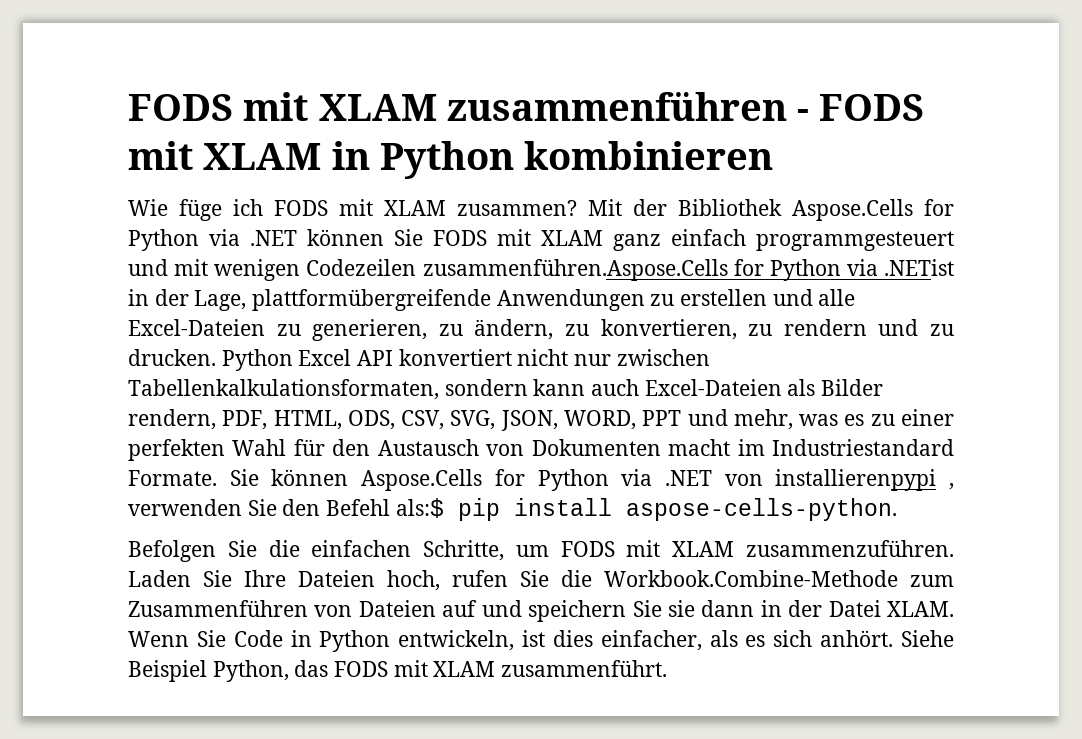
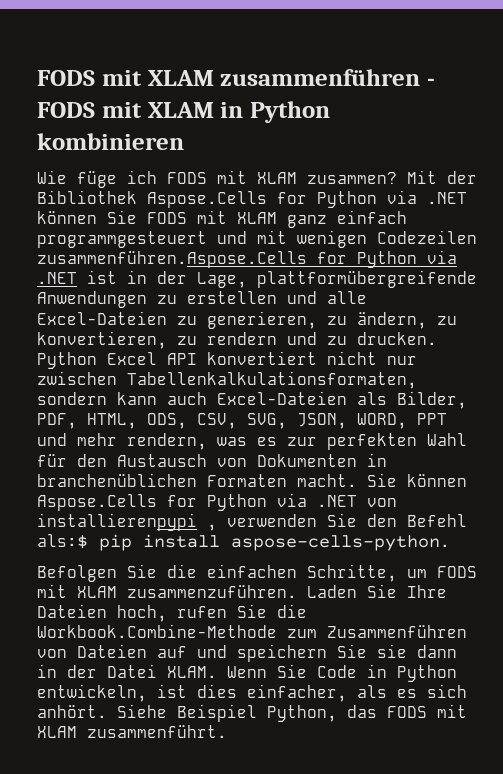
- Mit der Bibliothek Aspose.Cells for Python via .NET können Sie FODS mit XLAM ganz einfach programmgesteuert und mit wenigen Codezeilen zusammenführen.Aspose.Cells for Python via .NETist in der Lage, plattformübergreifende Anwendungen zu erstellen und alle Excel-Dateien zu generieren, zu ändern, zu konvertieren, zu rendern und zu drucken.
+ Mit der Bibliothek Aspose.Cells for Python via .NET können Sie FODS mit XLAM ganz einfach programmgesteuert und mit wenigen Codezeilen zusammenführen.Aspose.Cells for Python via .NET ist in der Lage, plattformübergreifende Anwendungen zu erstellen und alle Excel-Dateien zu generieren, zu ändern, zu konvertieren, zu rendern und zu drucken.
- Python Excel API konvertiert nicht nur zwischen Tabellenkalkulationsformaten, sondern kann auch Excel-Dateien als Bilder rendern, PDF, HTML, ODS, CSV, SVG, JSON, WORD, PPT und mehr, was es zu einer perfekten Wahl für den Austausch von Dokumenten macht im Industriestandard Formate.
+ Python Excel API konvertiert nicht nur zwischen Tabellenkalkulationsformaten, sondern kann auch Excel-Dateien als Bilder, PDF, HTML, ODS, CSV, SVG, JSON, WORD, PPT und mehr rendern, was es zur perfekten Wahl für den Austausch von Dokumenten in branchenüblichen Formaten macht.

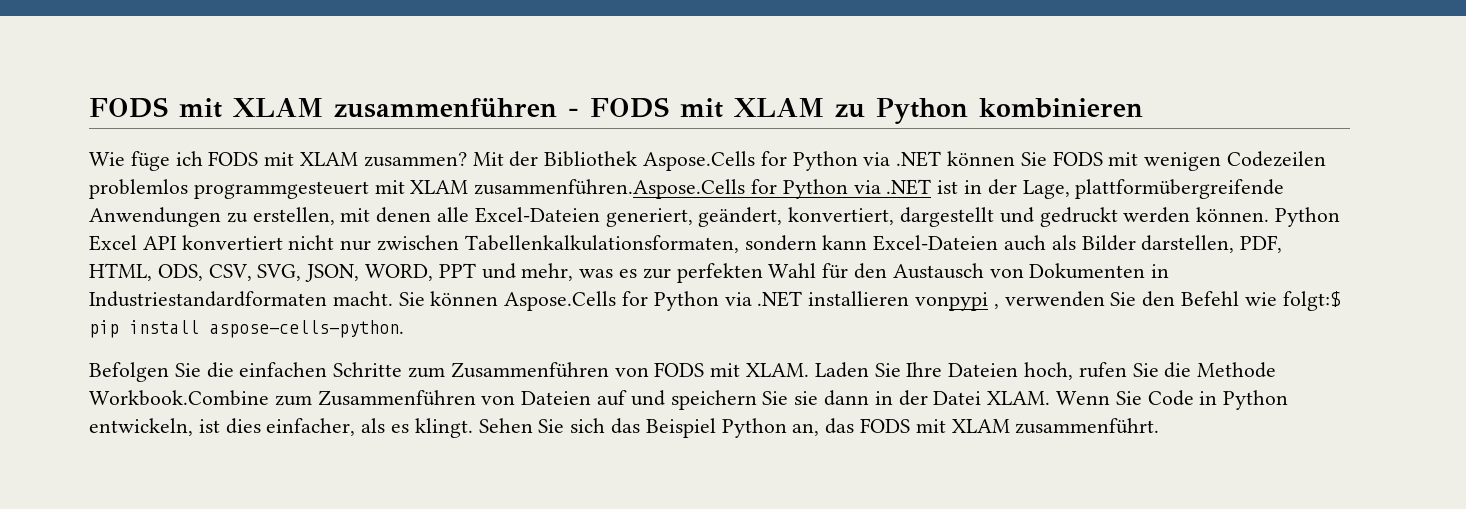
- FODS mit XLAM zusammenführen - FODS mit XLAM in Python kombinieren
+ FODS mit XLAM zusammenführen - FODS mit XLAM zu Python kombinieren
- Mit der Bibliothek Aspose.Cells for Python via .NET können Sie FODS mit XLAM ganz einfach programmgesteuert und mit wenigen Codezeilen zusammenführen.Aspose.Cells for Python via .NET ist in der Lage, plattformübergreifende Anwendungen zu erstellen und alle Excel-Dateien zu generieren, zu ändern, zu konvertieren, zu rendern und zu drucken.
+ Mit der Bibliothek Aspose.Cells for Python via .NET können Sie FODS mit wenigen Codezeilen problemlos programmgesteuert mit XLAM zusammenführen.Aspose.Cells for Python via .NET ist in der Lage, plattformübergreifende Anwendungen zu erstellen, mit denen alle Excel-Dateien generiert, geändert, konvertiert, dargestellt und gedruckt werden können.
- Python Excel API konvertiert nicht nur zwischen Tabellenkalkulationsformaten, sondern kann auch Excel-Dateien als Bilder, PDF, HTML, ODS, CSV, SVG, JSON, WORD, PPT und mehr rendern, was es zur perfekten Wahl für den Austausch von Dokumenten in branchenüblichen Formaten macht.
+ Python Excel API konvertiert nicht nur zwischen Tabellenkalkulationsformaten, sondern kann Excel-Dateien auch als Bilder darstellen, PDF, HTML, ODS, CSV, SVG, JSON, WORD, PPT und mehr, was es zur perfekten Wahl für den Austausch von Dokumenten in Industriestandardformaten macht.
- Sie können Aspose.Cells for Python via .NET von installierenpypi , verwenden Sie den Befehl als:$ pip install aspose-cells-python.
+ Sie können Aspose.Cells for Python via .NET installieren vonpypi , verwenden Sie den Befehl wie folgt:$ pip install aspose-cells-python.
- Befolgen Sie die einfachen Schritte, um FODS mit XLAM zusammenzuführen.
+ Befolgen Sie die einfachen Schritte zum Zusammenführen von FODS mit XLAM.
- Laden Sie Ihre Dateien hoch, rufen Sie die Workbook.Combine-Methode zum Zusammenführen von Dateien auf und speichern Sie sie dann in der Datei XLAM.
+ Laden Sie Ihre Dateien hoch, rufen Sie die Methode Workbook.Combine zum Zusammenführen von Dateien auf und speichern Sie sie dann in der Datei XLAM.
- Wenn Sie Code in Python entwickeln, ist dies einfacher, als es sich anhört. Siehe Beispiel Python, das FODS mit XLAM zusammenführt.
+ Wenn Sie Code in Python entwickeln, ist dies einfacher, als es klingt. Sehen Sie sich das Beispiel Python an, das FODS mit XLAM zusammenführt.

